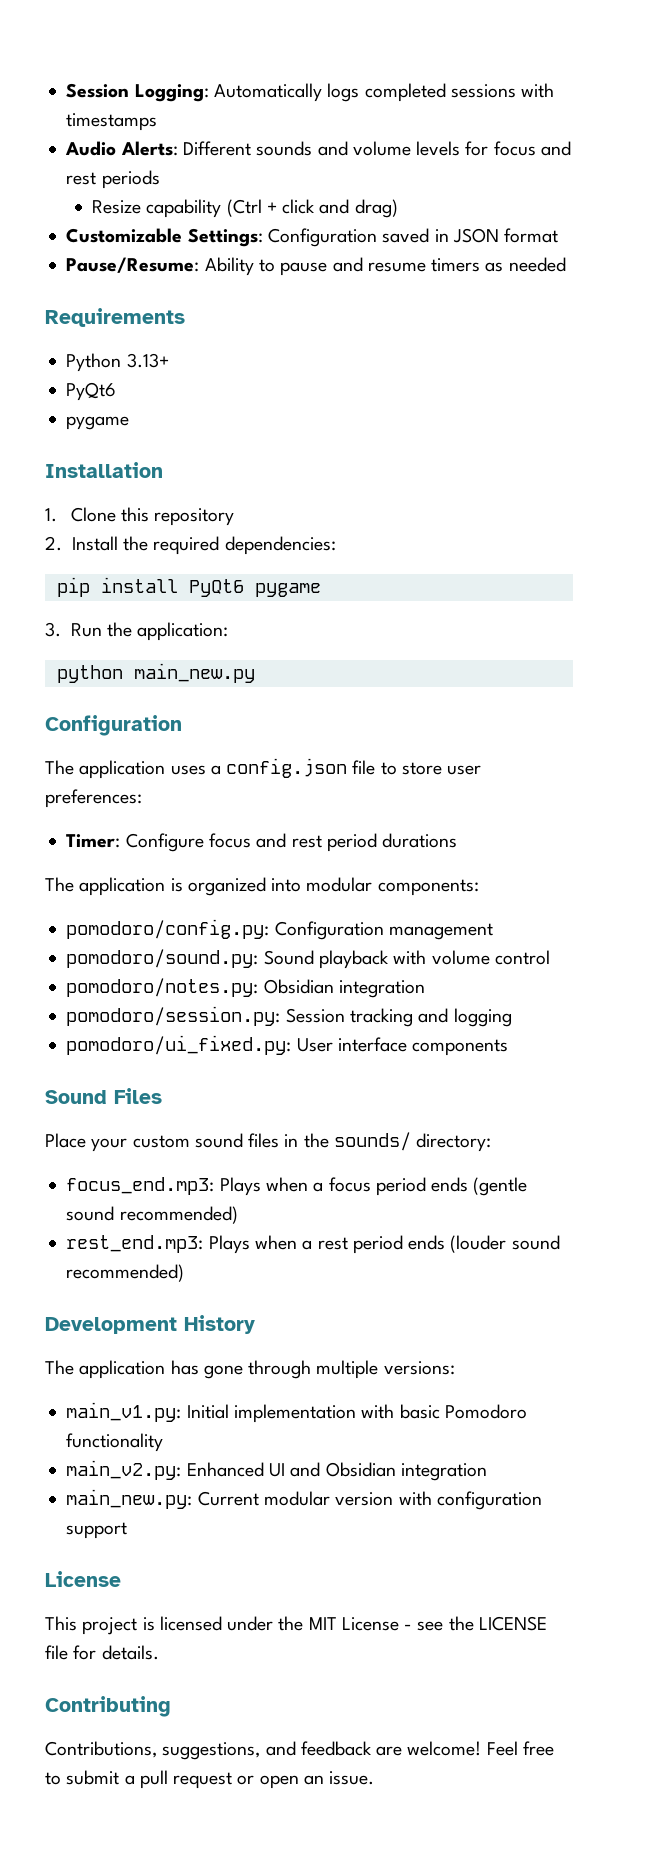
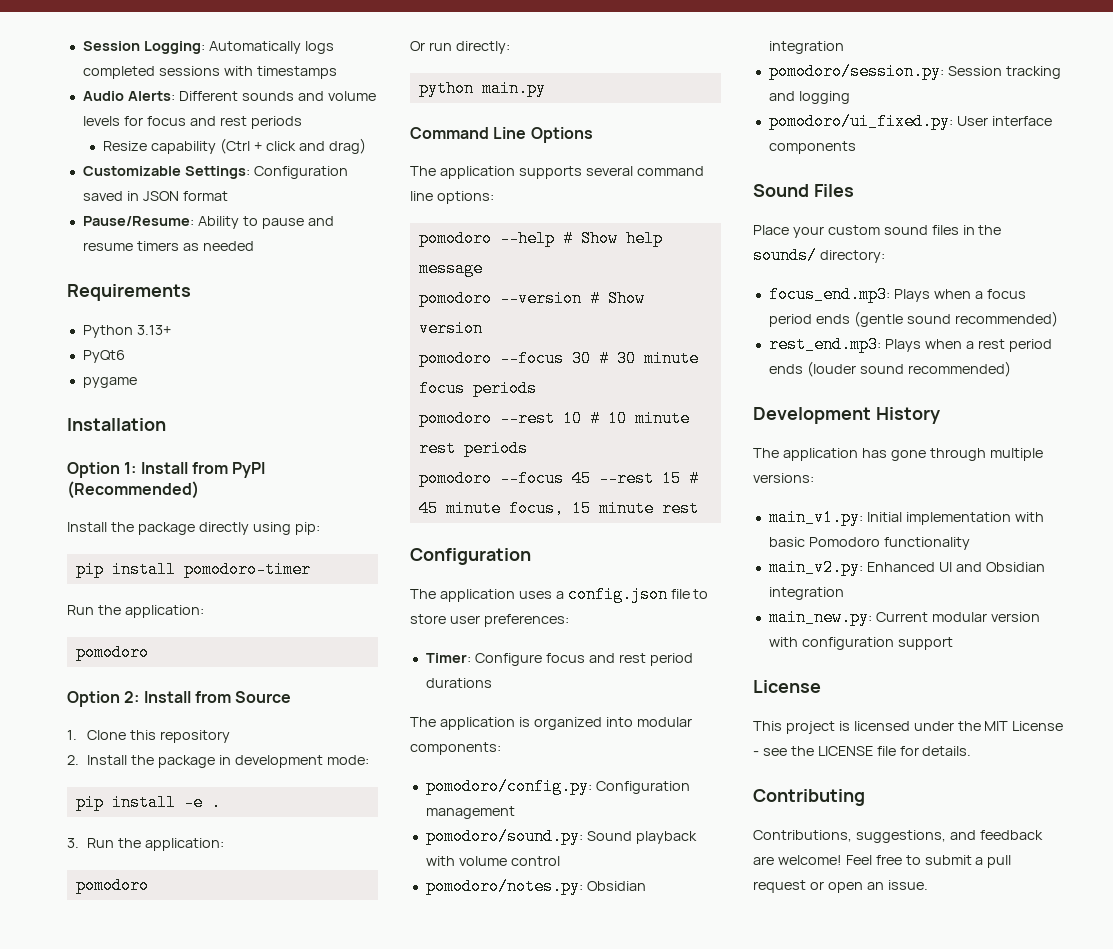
+ Option 1: Install from PyPI (Recommended)
+ Install the package directly using pip:
+ pip install pomodoro-timer
+ Run the application:
+ pomodoro
+ Option 2: Install from Source
- 2. Install the required dependencies:
- pip install PyQt6 pygame
+ 2. Install the package in development mode:
+ pip install -e .
  3. Run the application:
- python main_new.py
+ pomodoro
+ Or run directly:
+ python main.py
+ Command Line Options
+ The application supports several command line options:
+ pomodoro --help # Show help message
+ pomodoro --version # Show version
+ pomodoro --focus 30 # 30 minute focus periods
+ pomodoro --rest 10 # 10 minute rest periods
+ pomodoro --focus 45 --rest 15 # 45 minute focus, 15 minute rest

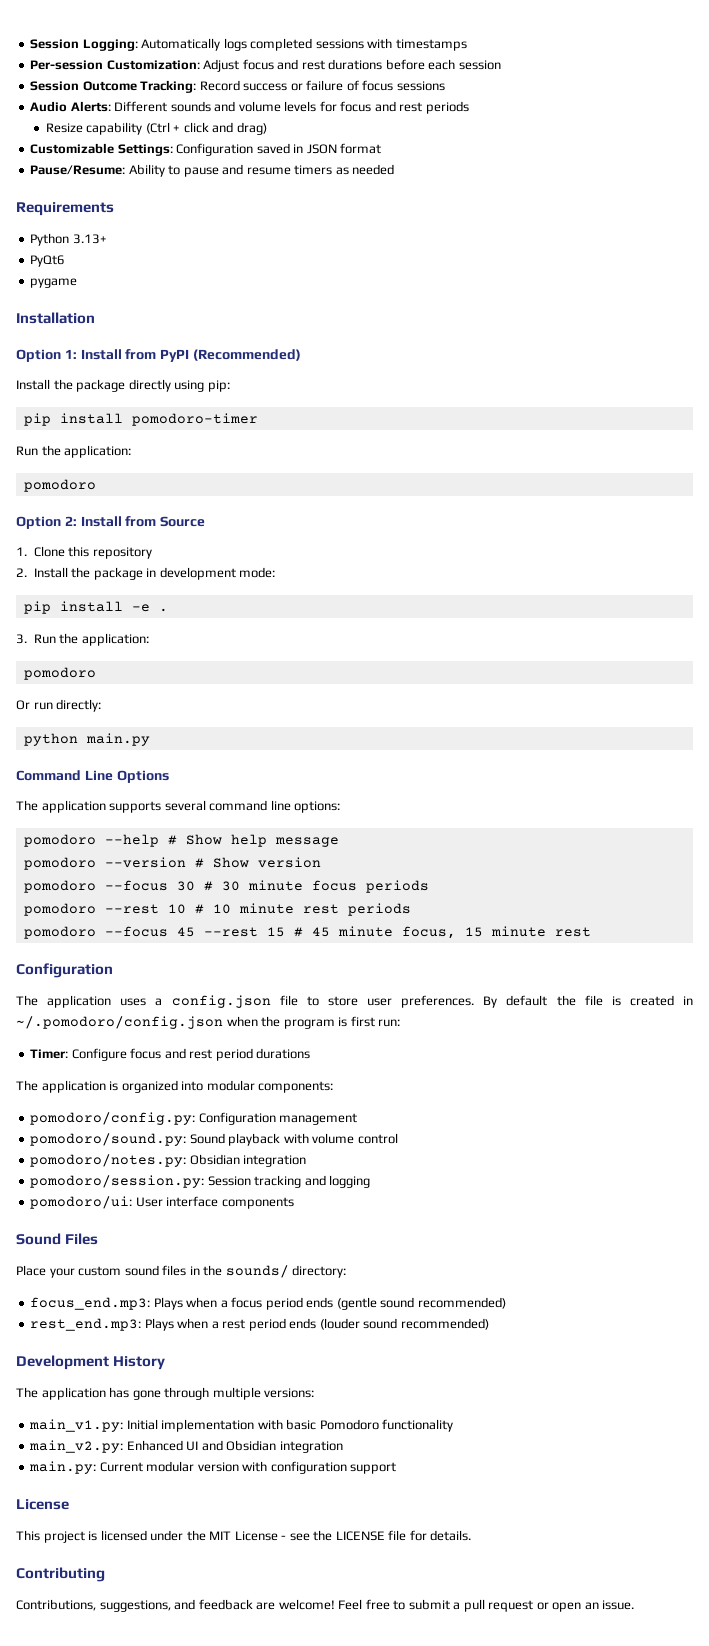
+ Per-session Customization: Adjust focus and rest durations before each session
+ Session Outcome Tracking: Record success or failure of focus sessions
- The application uses a config.json file to store user preferences:
+ The application uses a config.json file to store user preferences. By default the file is created in ~/.pomodoro/config.json when the program is first run:
- pomodoro/ui_fixed.py: User interface components
+ pomodoro/ui: User interface components
- main_new.py: Current modular version with configuration support
+ main.py: Current modular version with configuration support

